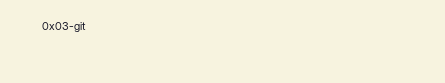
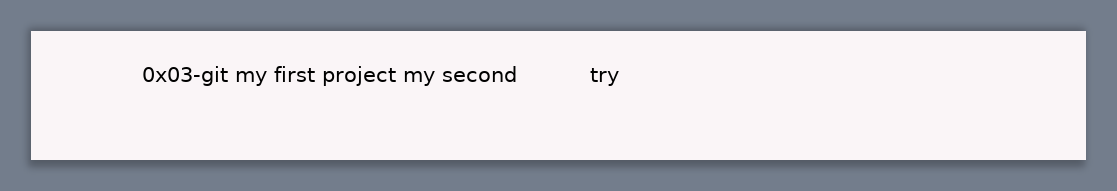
- 0x03-git
+ 0x03-git my first project my second try

